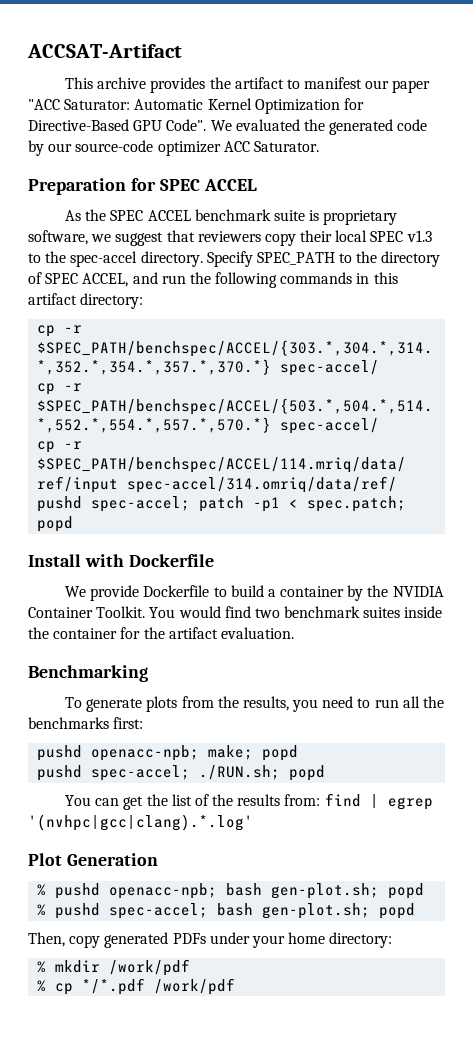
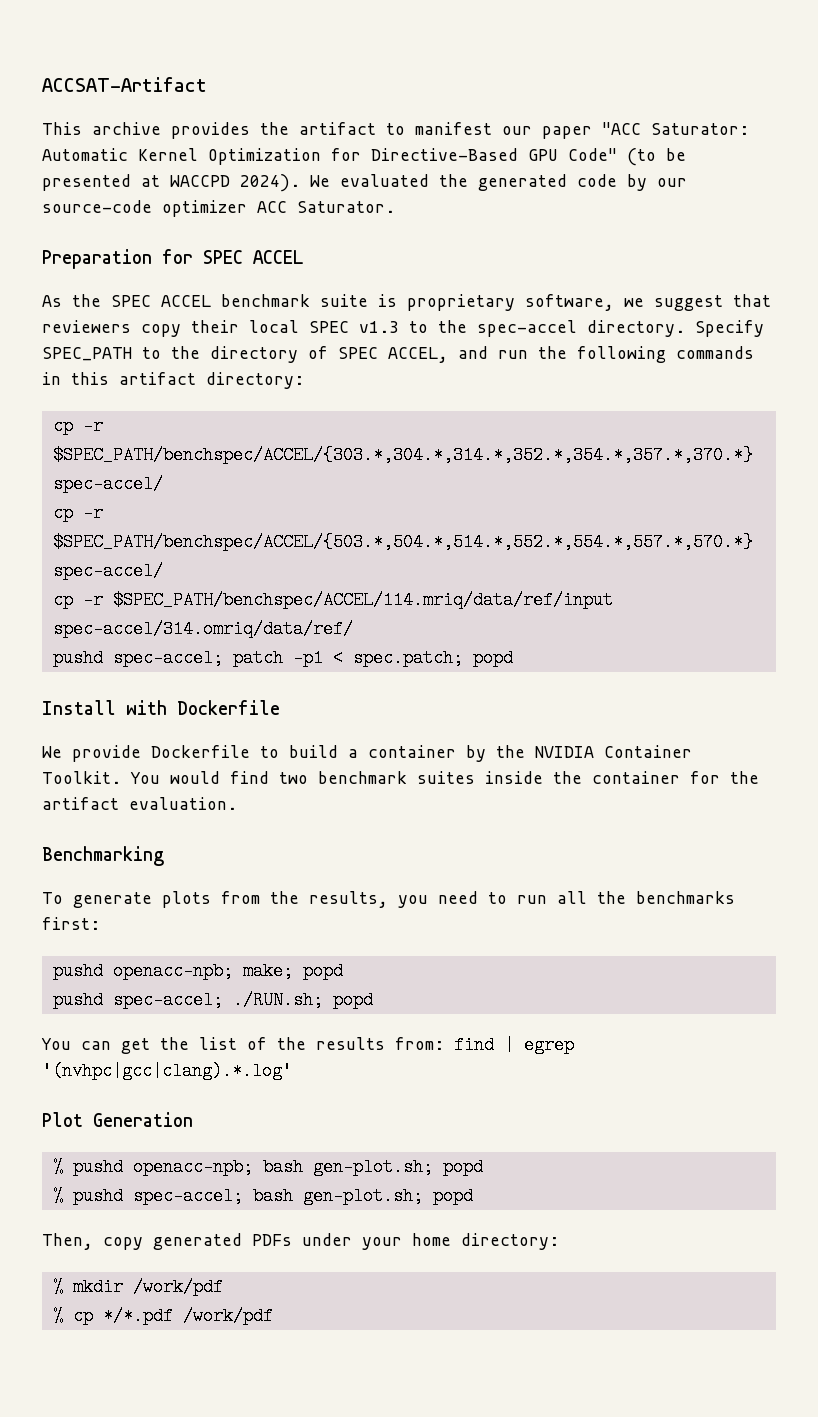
- This archive provides the artifact to manifest our paper "ACC Saturator: Automatic Kernel Optimization for Directive-Based GPU Code".
+ This archive provides the artifact to manifest our paper "ACC Saturator: Automatic Kernel Optimization for Directive-Based GPU Code" (to be presented at WACCPD 2024).

